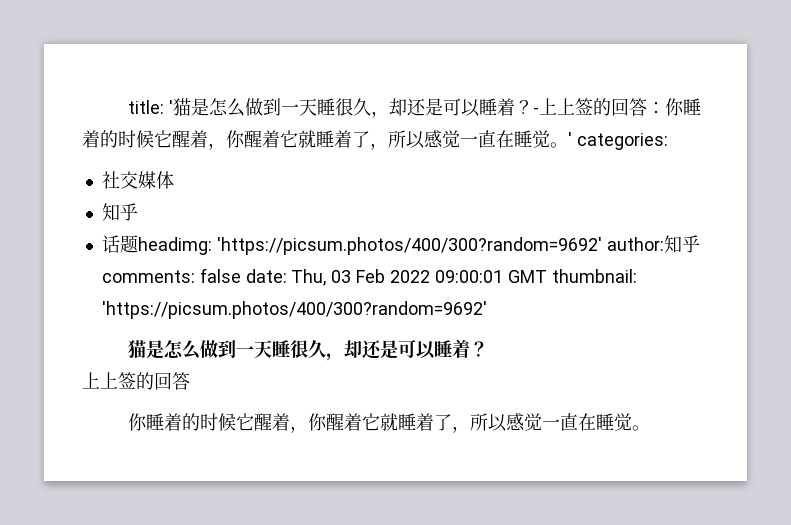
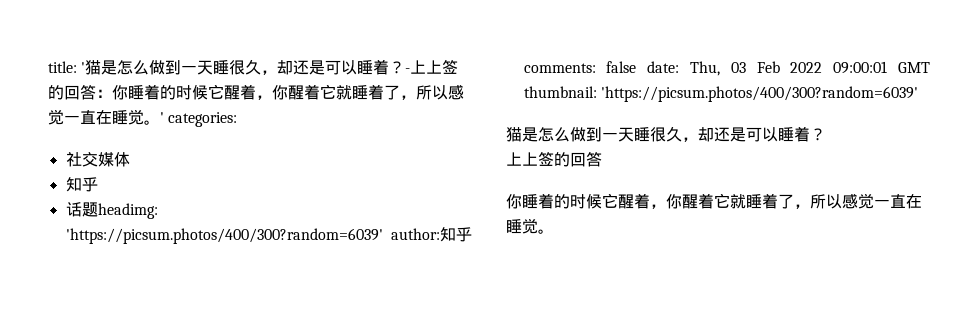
- 话题headimg: 'https://picsum.photos/400/300?random=9692' author:知乎comments: false date: Thu, 03 Feb 2022 09:00:01 GMT thumbnail: 'https://picsum.photos/400/300?random=9692'
+ 话题headimg: 'https://picsum.photos/400/300?random=6039' author:知乎comments: false date: Thu, 03 Feb 2022 09:00:01 GMT thumbnail: 'https://picsum.photos/400/300?random=6039'

